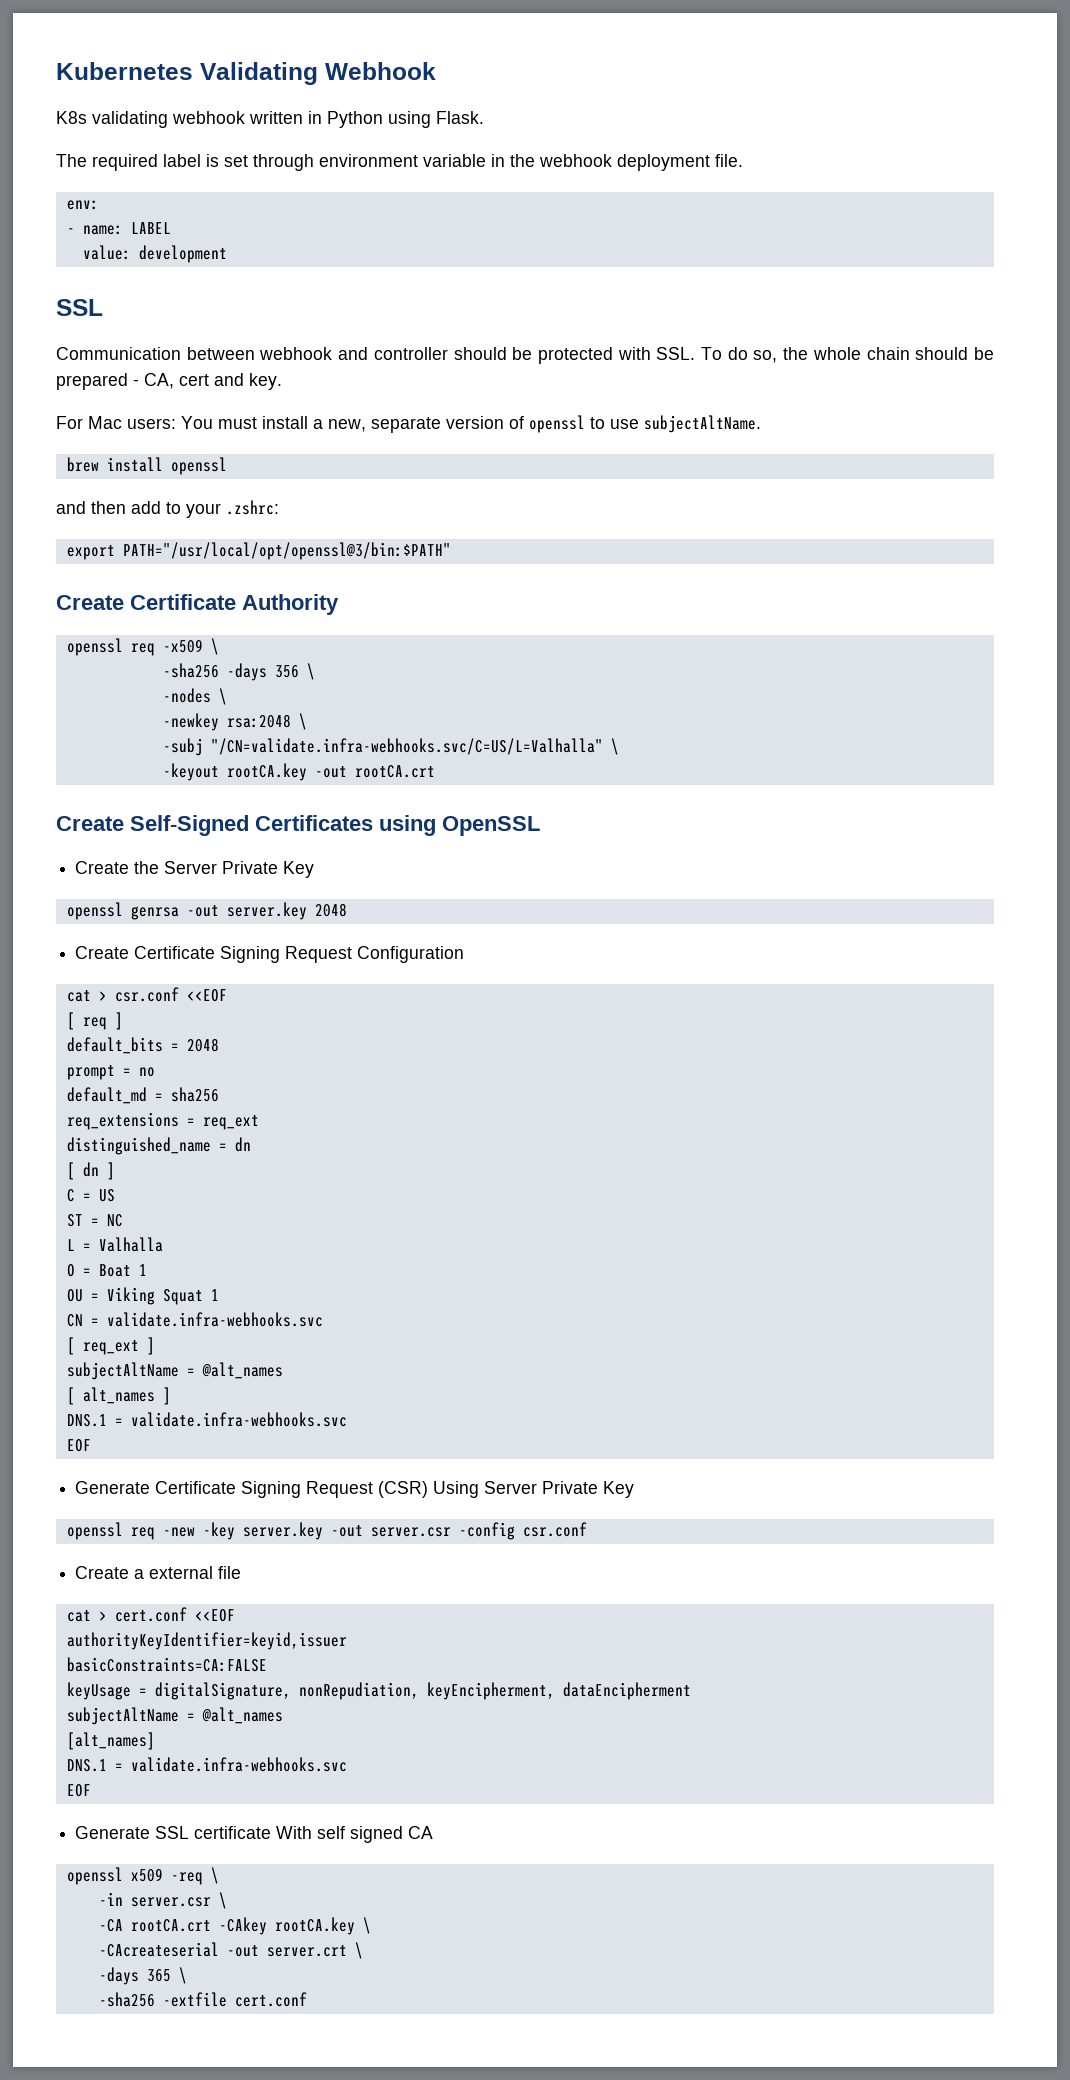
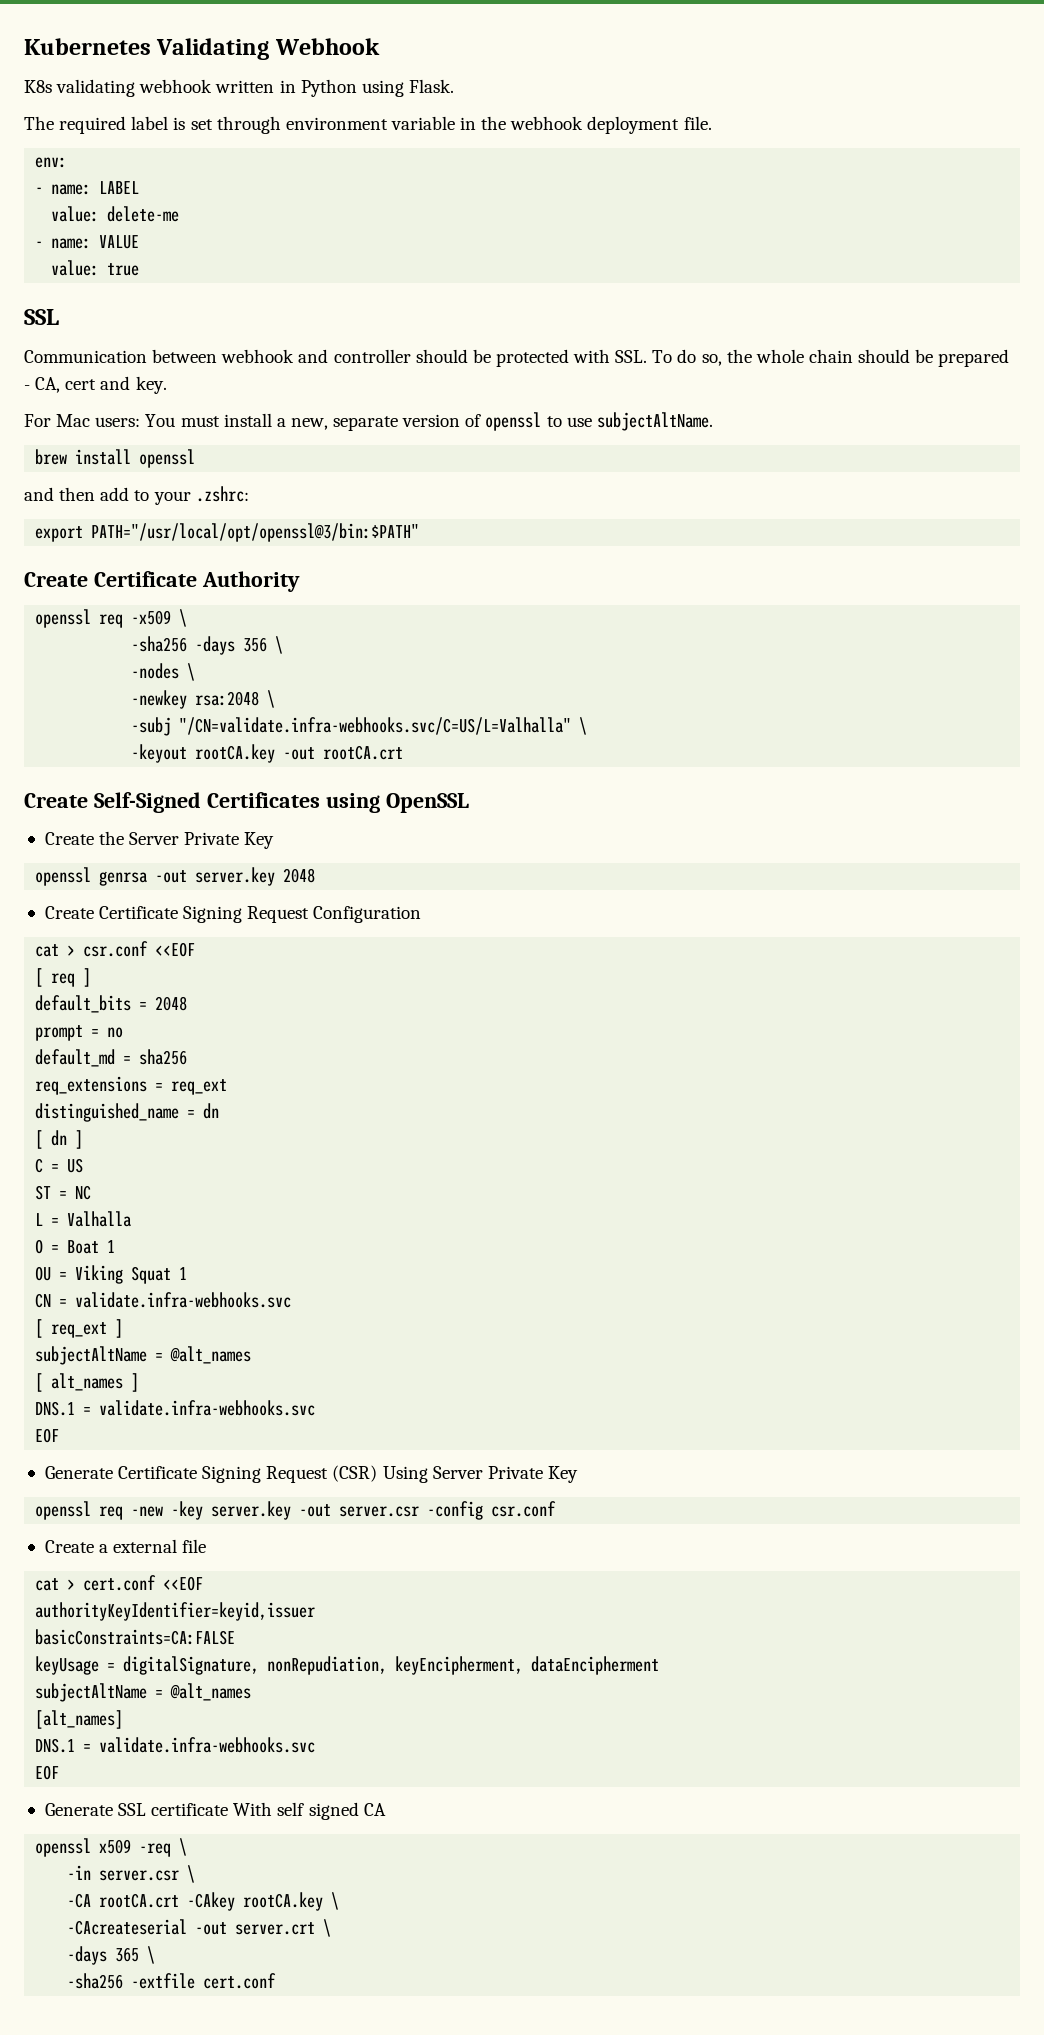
- value: development
+ value: delete-me
+ - name: VALUE
+ value: true

